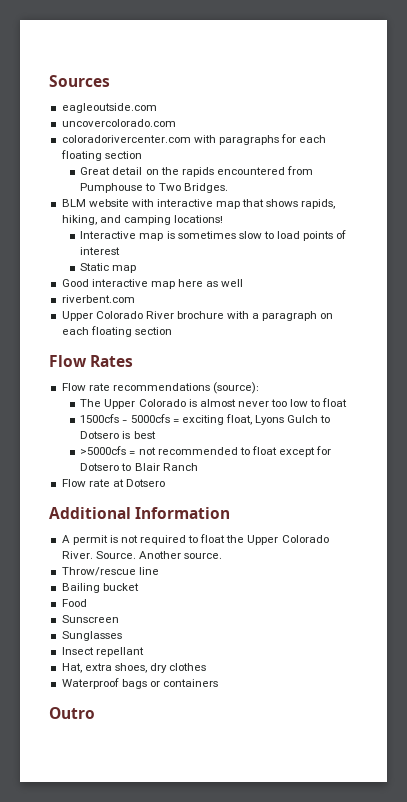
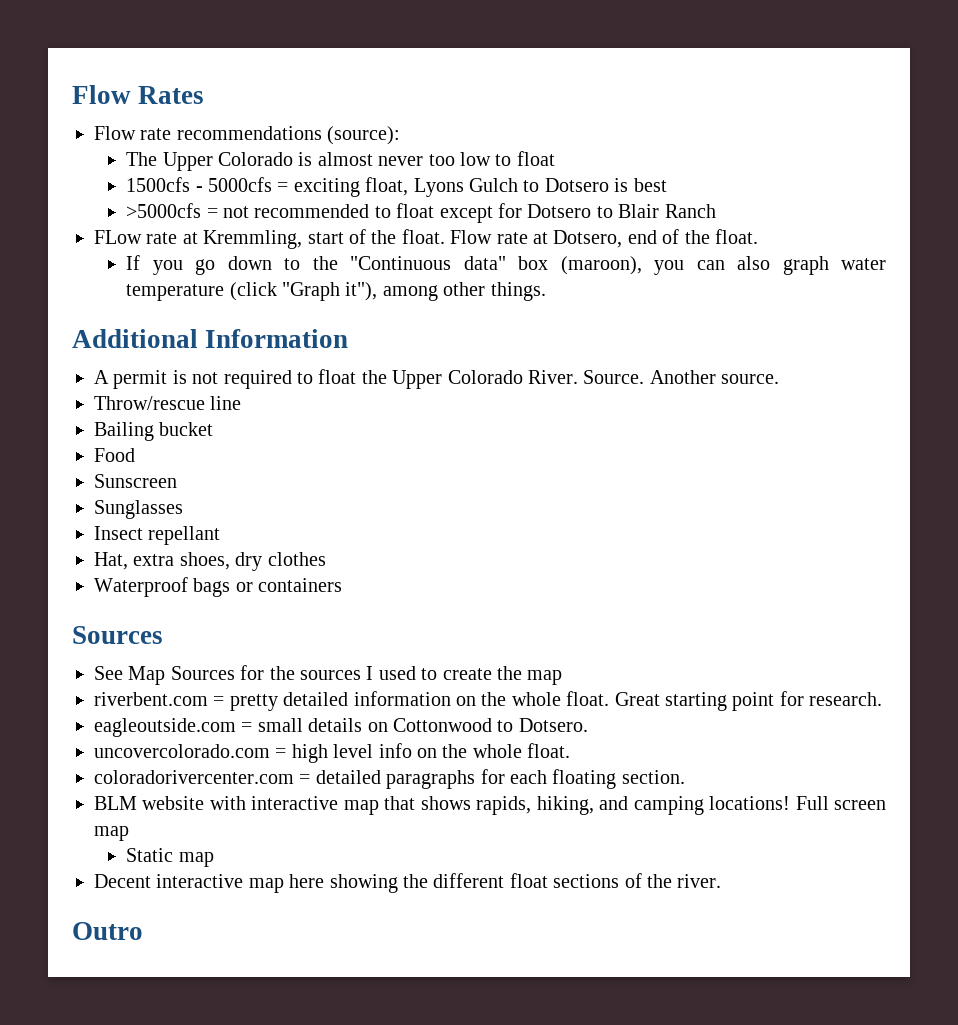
- Sources
- eagleoutside.com
- uncovercolorado.com
- coloradorivercenter.com with paragraphs for each floating section
- Great detail on the rapids encountered from Pumphouse to Two Bridges.
- BLM website with interactive map that shows rapids, hiking, and camping locations!
- Interactive map is sometimes slow to load points of interest
- Static map
- Good interactive map here as well
- riverbent.com
- Upper Colorado River brochure with a paragraph on each floating section
- Flow rate at Dotsero
+ FLow rate at Kremmling, start of the float. Flow rate at Dotsero, end of the float.
+ If you go down to the "Continuous data" box (maroon), you can also graph water temperature (click "Graph it"), among other things.
  Waterproof bags or containers
+ Sources
+ See Map Sources for the sources I used to create the map
+ riverbent.com = pretty detailed information on the whole float. Great starting point for research.
+ eagleoutside.com = small details on Cottonwood to Dotsero.
+ uncovercolorado.com = high level info on the whole float.
+ coloradorivercenter.com = detailed paragraphs for each floating section.
+ BLM website with interactive map that shows rapids, hiking, and camping locations! Full screen map
+ Static map
+ Decent interactive map here showing the different float sections of the river.

